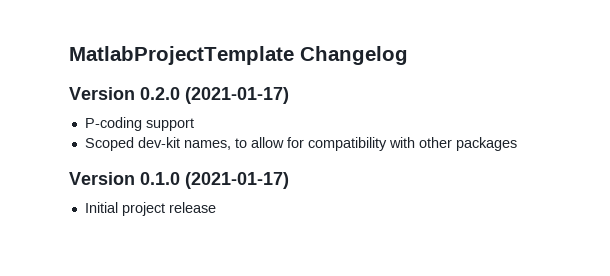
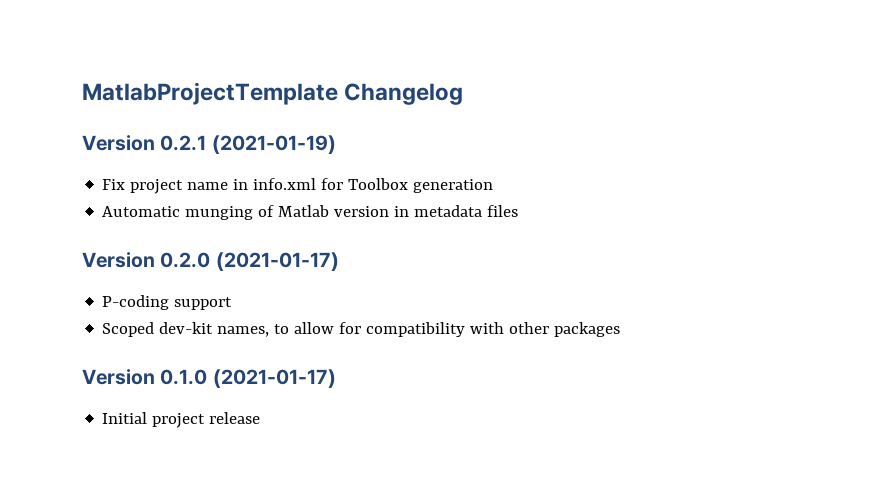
+ Version 0.2.1 (2021-01-19)
+ Fix project name in info.xml for Toolbox generation
+ Automatic munging of Matlab version in metadata files

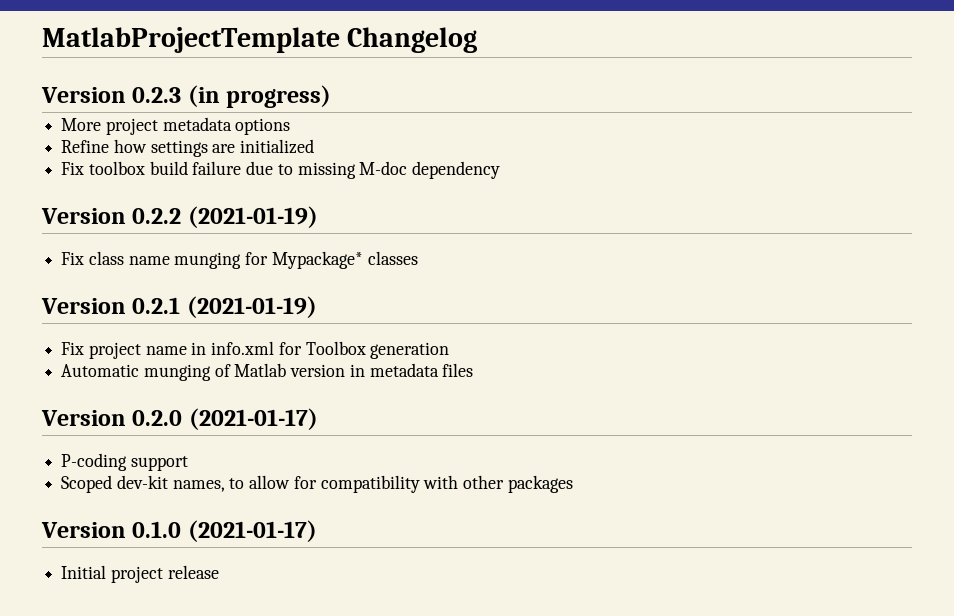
+ Version 0.2.3 (in progress)
+ More project metadata options
+ Refine how settings are initialized
+ Fix toolbox build failure due to missing M-doc dependency
+ Version 0.2.2 (2021-01-19)
+ Fix class name munging for Mypackage* classes

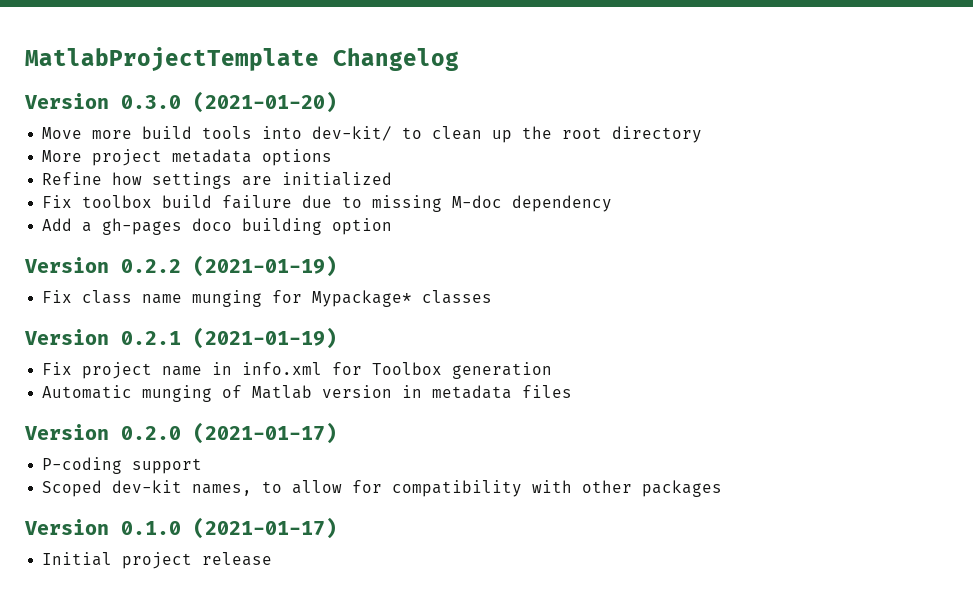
- Version 0.2.3 (in progress)
+ Version 0.3.0 (2021-01-20)
+ Move more build tools into dev-kit/ to clean up the root directory
+ Add a gh-pages doco building option

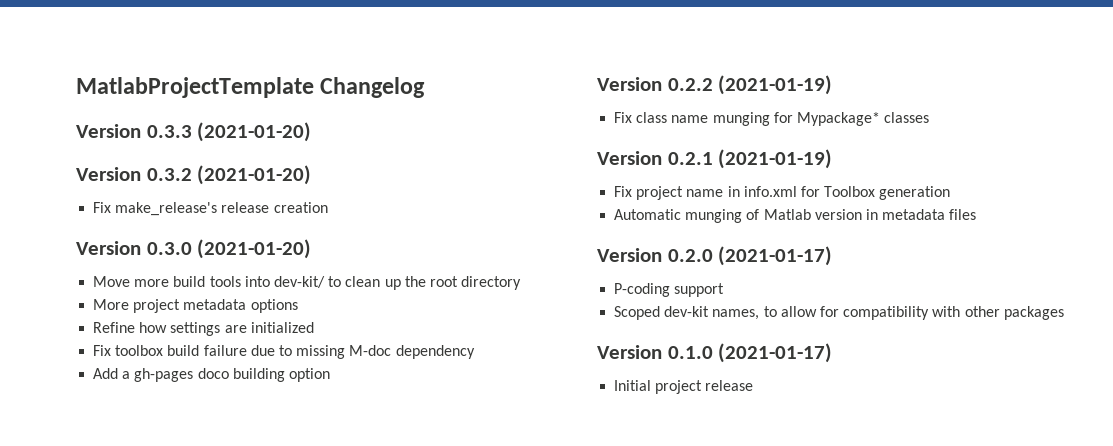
+ Version 0.3.3 (2021-01-20)
+ Version 0.3.2 (2021-01-20)
+ Fix make_release's release creation

